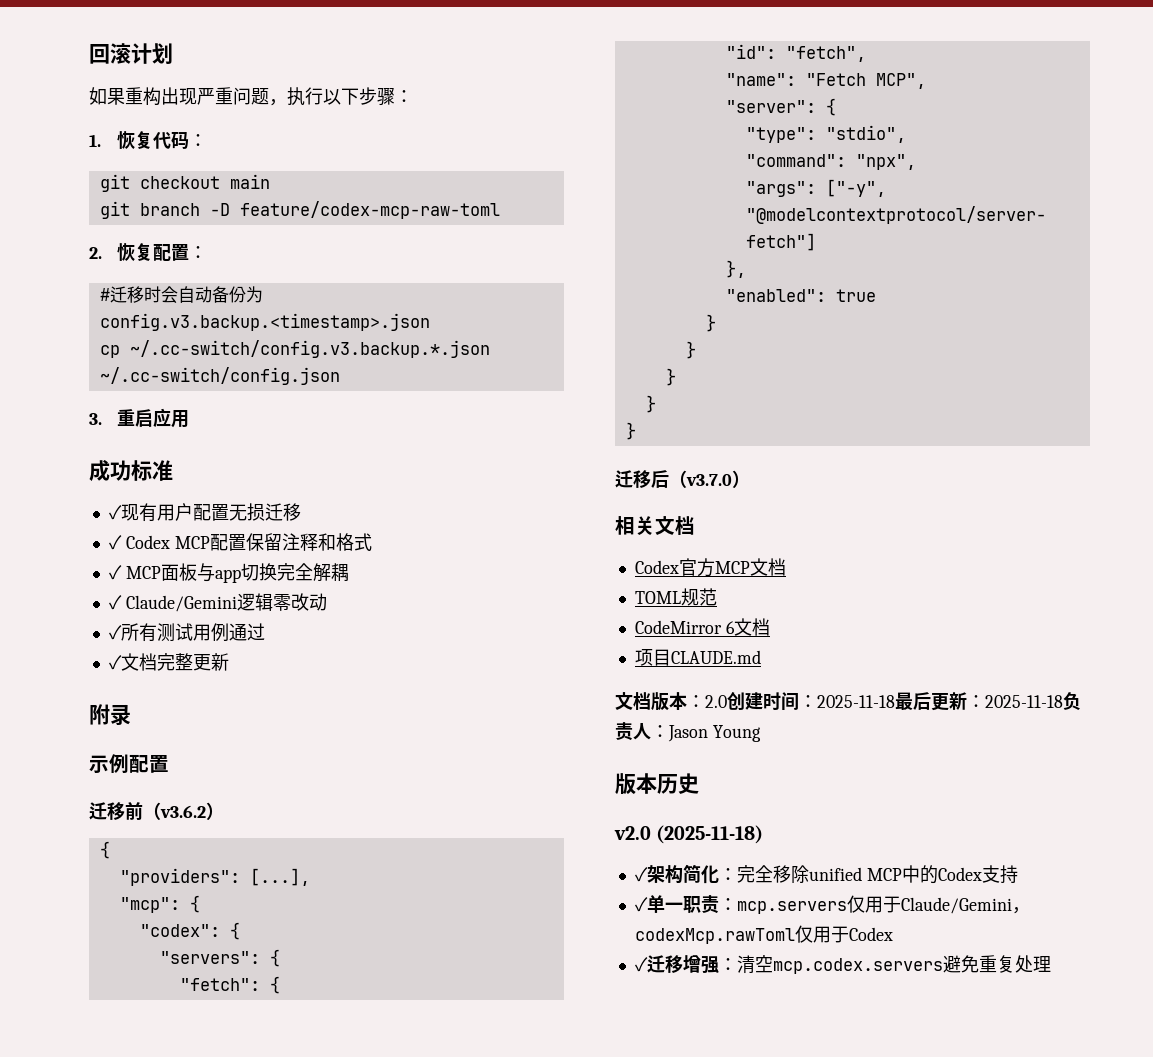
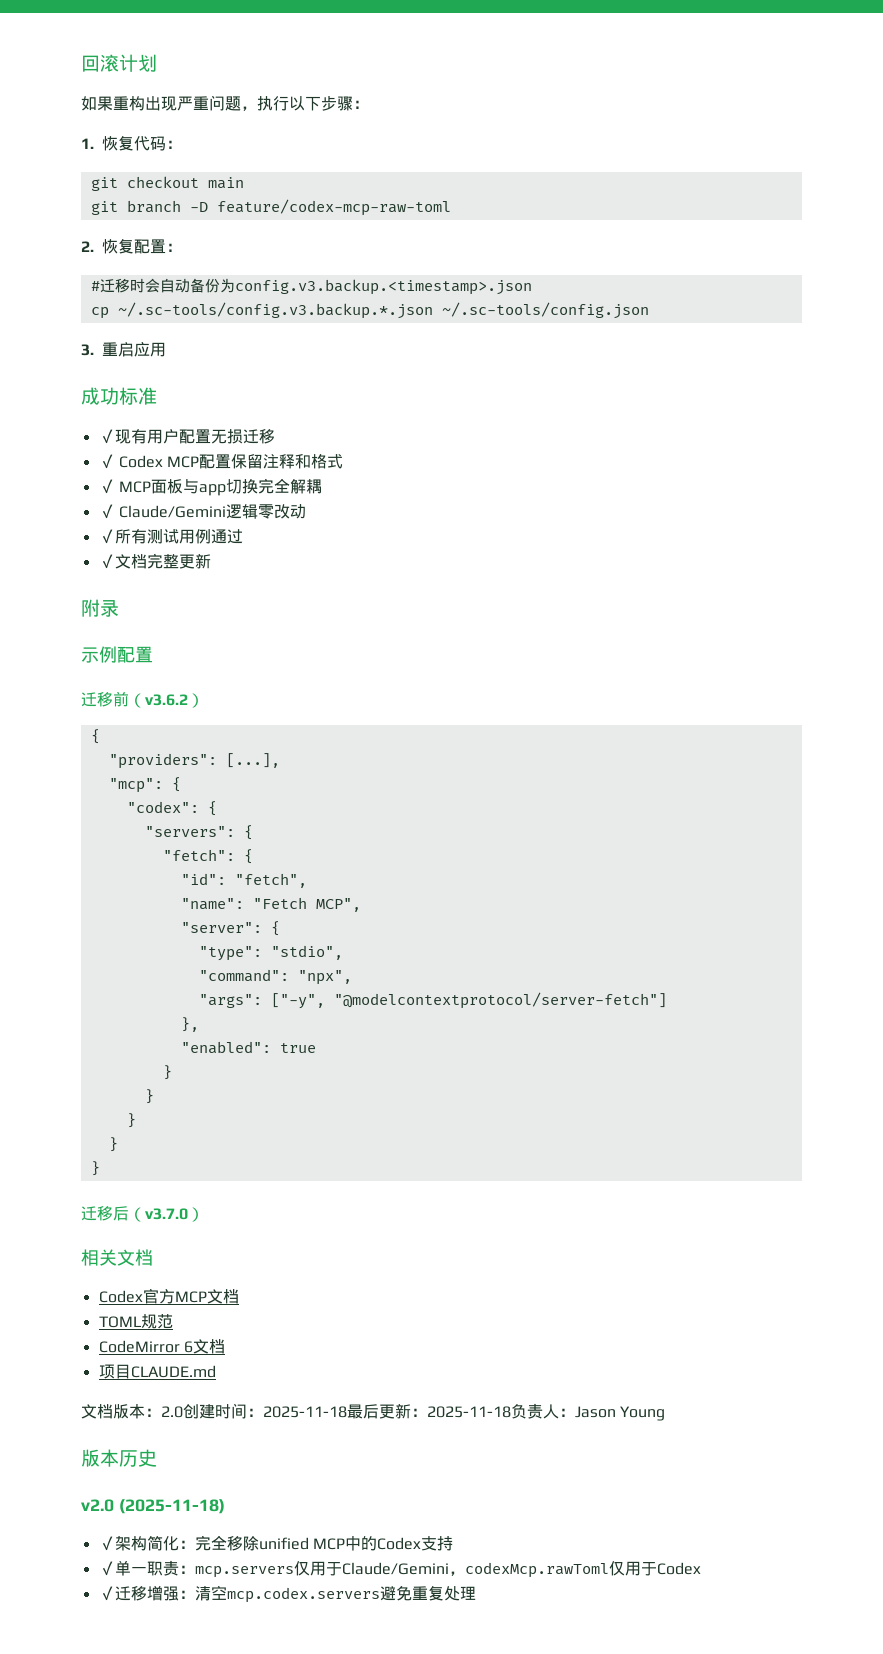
- cp ~/.cc-switch/config.v3.backup.*.json ~/.cc-switch/config.json
+ cp ~/.sc-tools/config.v3.backup.*.json ~/.sc-tools/config.json

